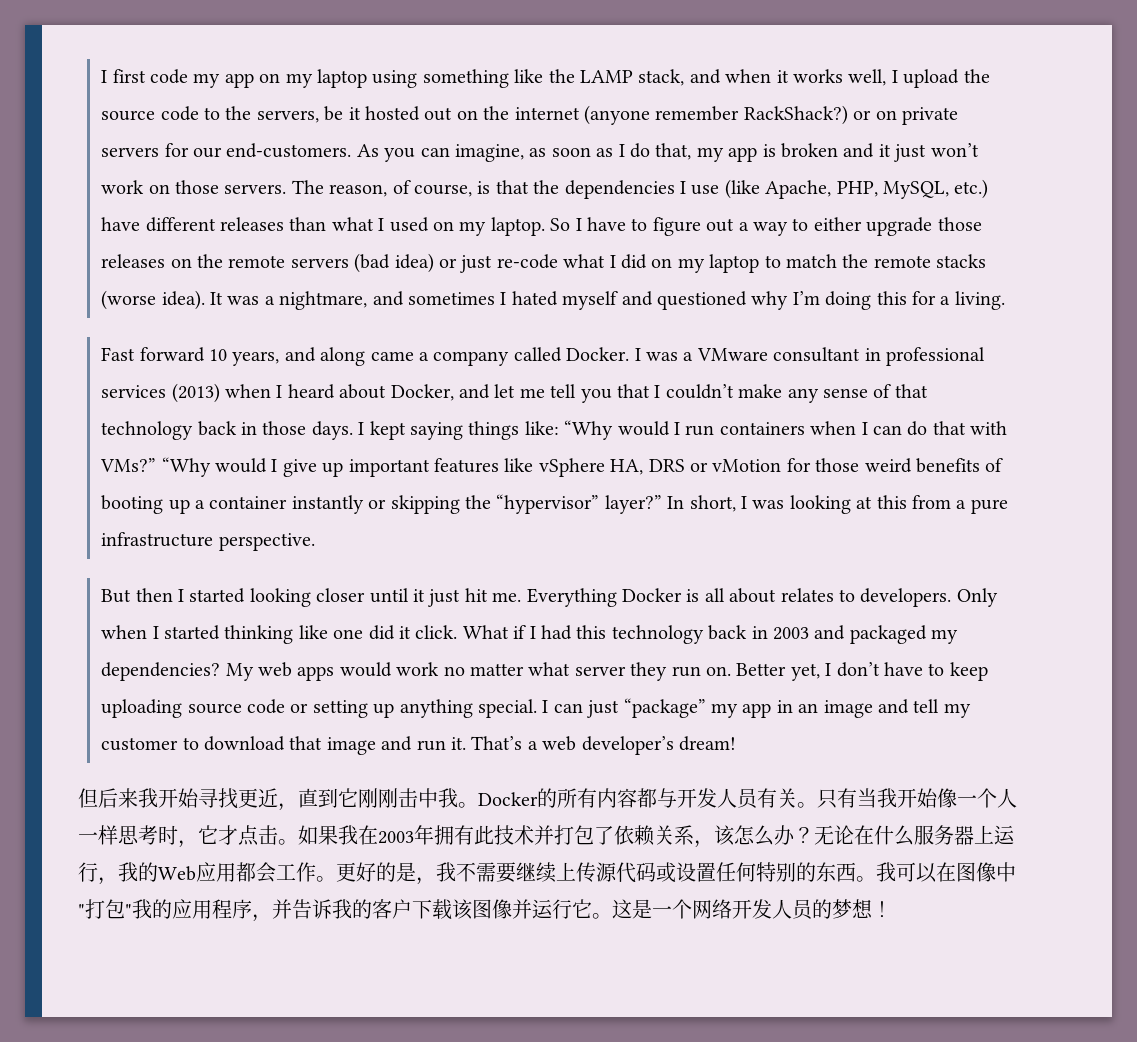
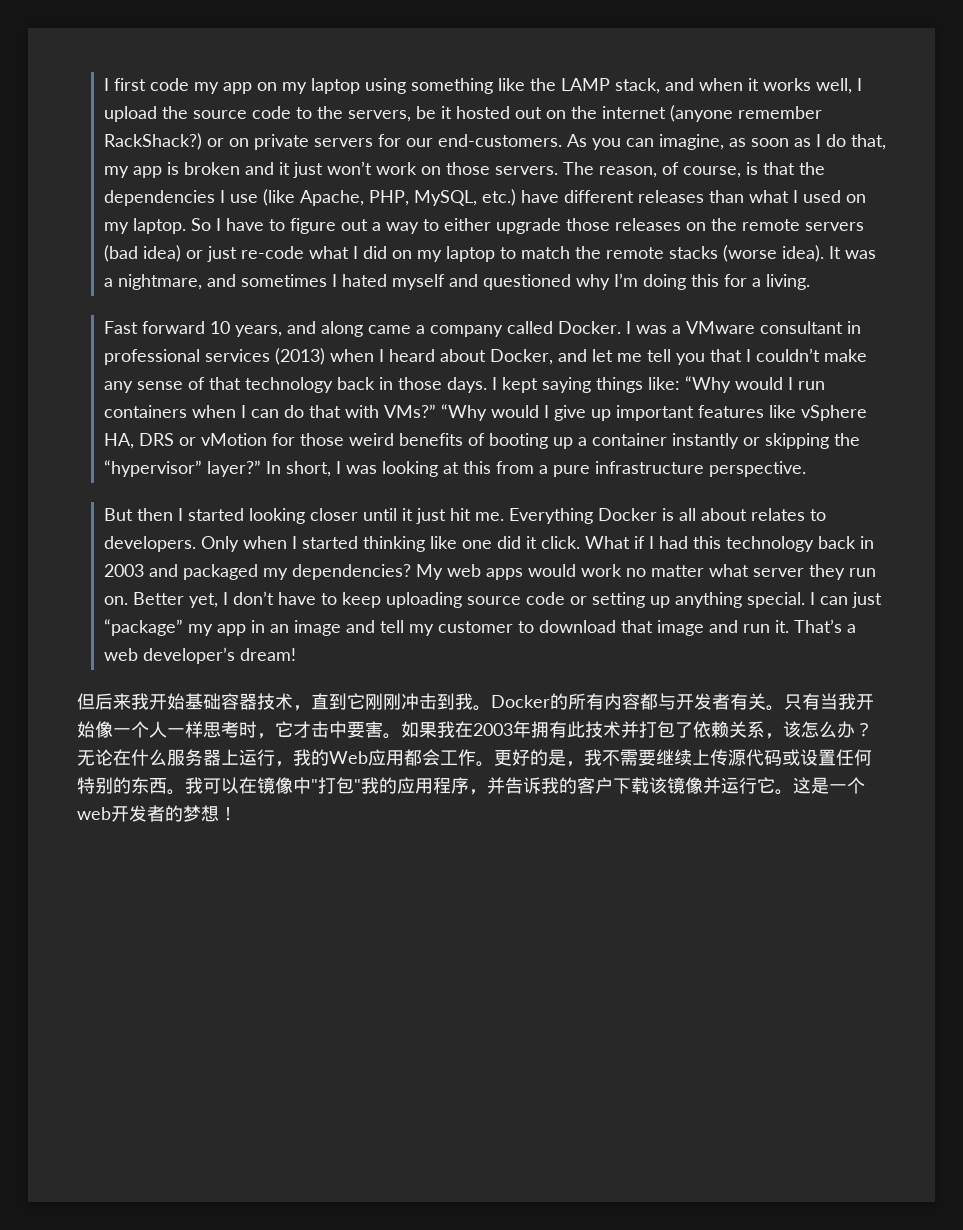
- 但后来我开始寻找更近，直到它刚刚击中我。
+ 但后来我开始基础容器技术，直到它刚刚冲击到我。
- Docker的所有内容都与开发人员有关。
+ Docker的所有内容都与开发者有关。
- 只有当我开始像一个人一样思考时，它才点击。
+ 只有当我开始像一个人一样思考时，它才击中要害。
- 我可以在图像中"打包"我的应用程序，并告诉我的客户下载该图像并运行它。
+ 我可以在镜像中"打包"我的应用程序，并告诉我的客户下载该镜像并运行它。
- 这是一个网络开发人员的梦想！
+ 这是一个web开发者的梦想！

